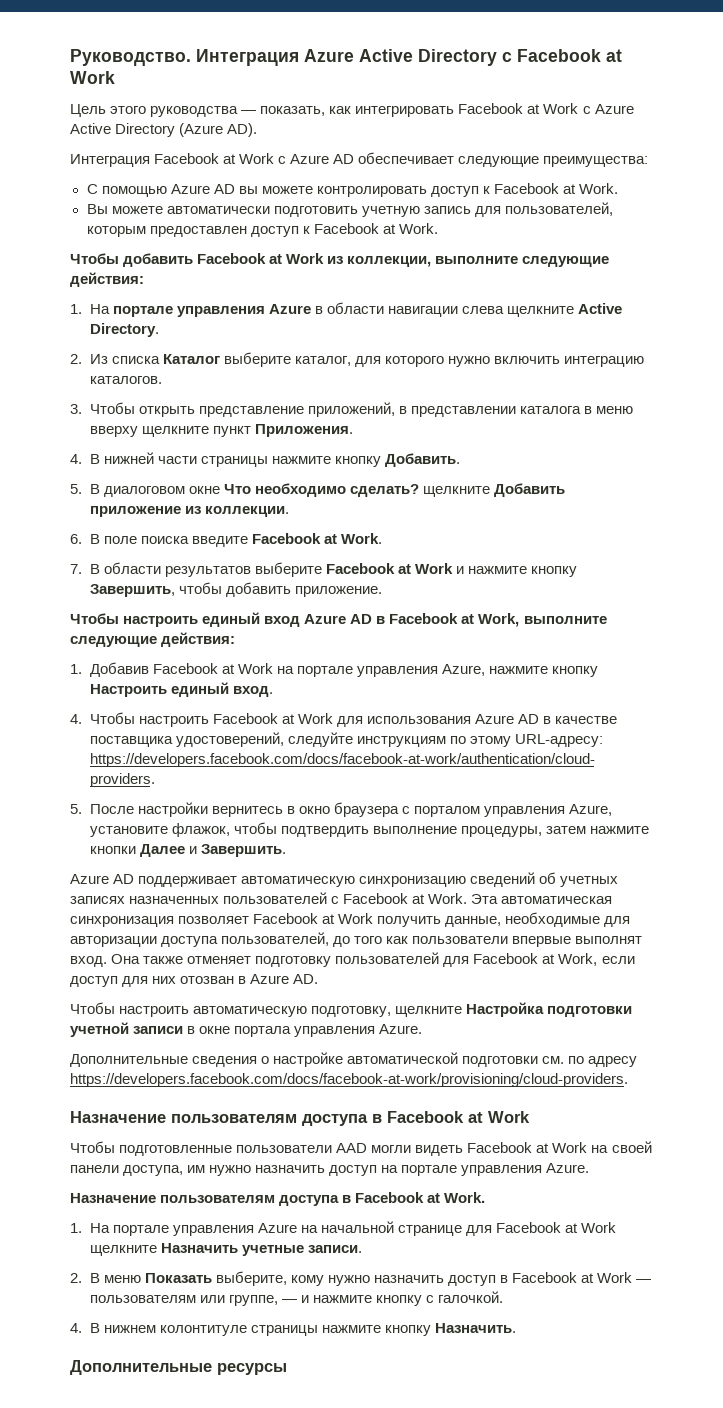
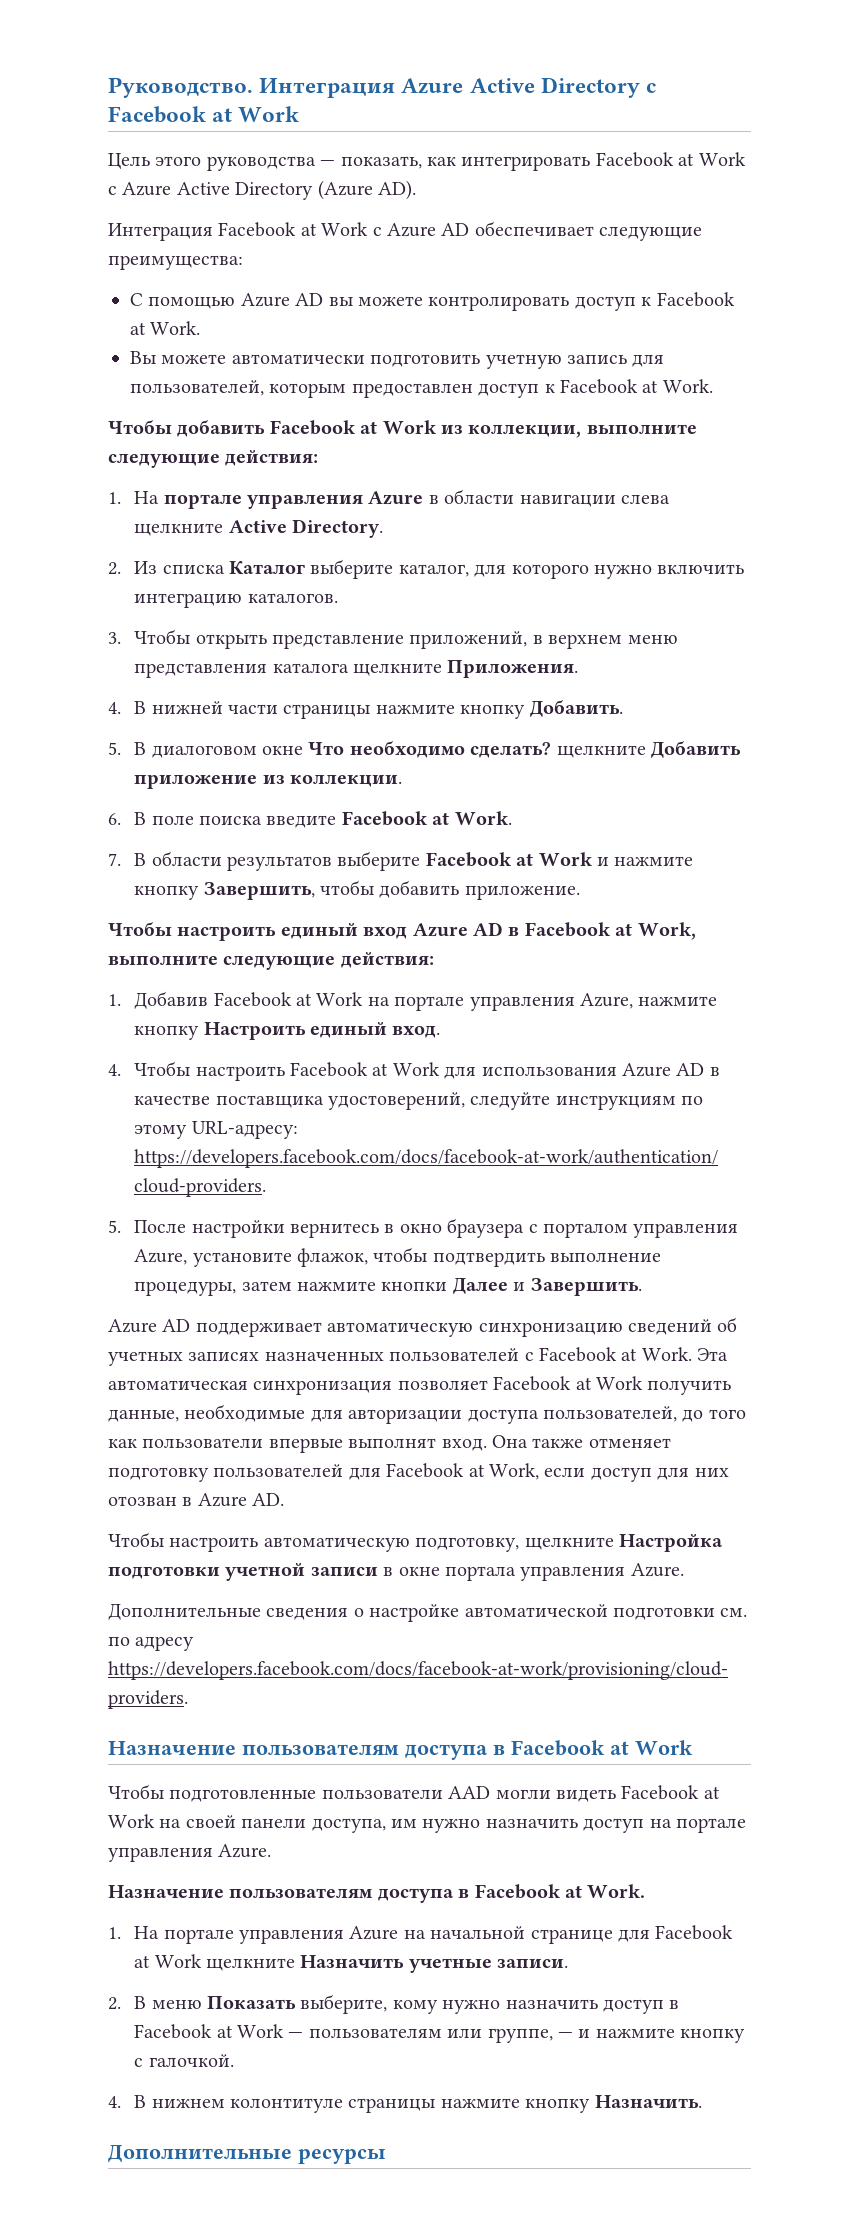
- 3. Чтобы открыть представление приложений, в представлении каталога в меню вверху щелкните пункт Приложения.
+ 3. Чтобы открыть представление приложений, в верхнем меню представления каталога щелкните Приложения.

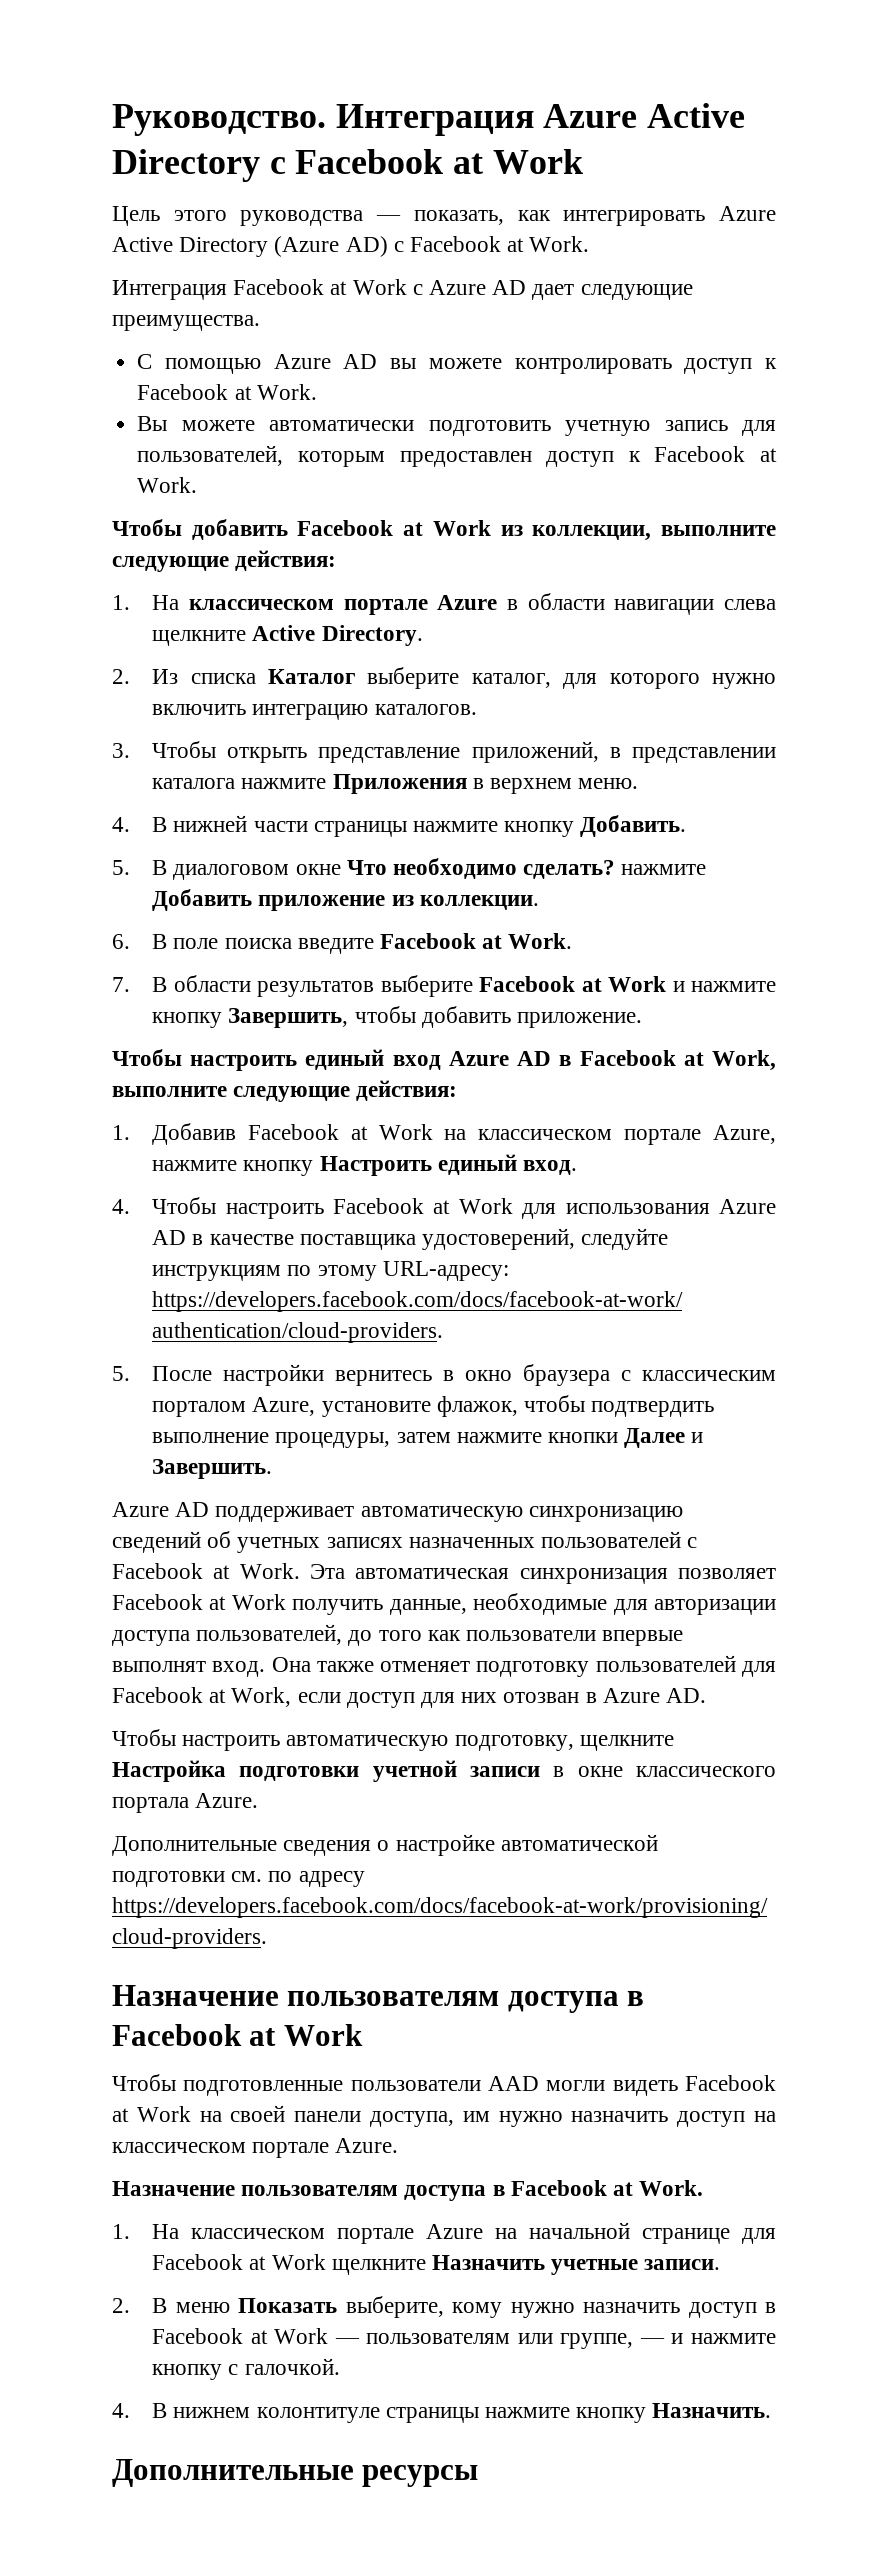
- Цель этого руководства — показать, как интегрировать Facebook at Work с Azure Active Directory (Azure AD).
+ Цель этого руководства — показать, как интегрировать Azure Active Directory (Azure AD) с Facebook at Work.
- Интеграция Facebook at Work с Azure AD обеспечивает следующие преимущества:
+ Интеграция Facebook at Work с Azure AD дает следующие преимущества.
- 1. На портале управления Azure в области навигации слева щелкните Active Directory.
+ 1. На классическом портале Azure в области навигации слева щелкните Active Directory.
- 3. Чтобы открыть представление приложений, в верхнем меню представления каталога щелкните Приложения.
+ 3. Чтобы открыть представление приложений, в представлении каталога нажмите Приложения в верхнем меню.
- 5. В диалоговом окне Что необходимо сделать? щелкните Добавить приложение из коллекции.
+ 5. В диалоговом окне Что необходимо сделать? нажмите Добавить приложение из коллекции.
- 1. Добавив Facebook at Work на портале управления Azure, нажмите кнопку Настроить единый вход.
+ 1. Добавив Facebook at Work на классическом портале Azure, нажмите кнопку Настроить единый вход.
- 5. После настройки вернитесь в окно браузера с порталом управления Azure, установите флажок, чтобы подтвердить выполнение процедуры, затем нажмите кнопки Далее и Завершить.
+ 5. После настройки вернитесь в окно браузера с классическим порталом Azure, установите флажок, чтобы подтвердить выполнение процедуры, затем нажмите кнопки Далее и Завершить.
- Чтобы настроить автоматическую подготовку, щелкните Настройка подготовки учетной записи в окне портала управления Azure.
+ Чтобы настроить автоматическую подготовку, щелкните Настройка подготовки учетной записи в окне классического портала Azure.
- Чтобы подготовленные пользователи AAD могли видеть Facebook at Work на своей панели доступа, им нужно назначить доступ на портале управления Azure.
+ Чтобы подготовленные пользователи AAD могли видеть Facebook at Work на своей панели доступа, им нужно назначить доступ на классическом портале Azure.
- 1. На портале управления Azure на начальной странице для Facebook at Work щелкните Назначить учетные записи.
+ 1. На классическом портале Azure на начальной странице для Facebook at Work щелкните Назначить учетные записи.

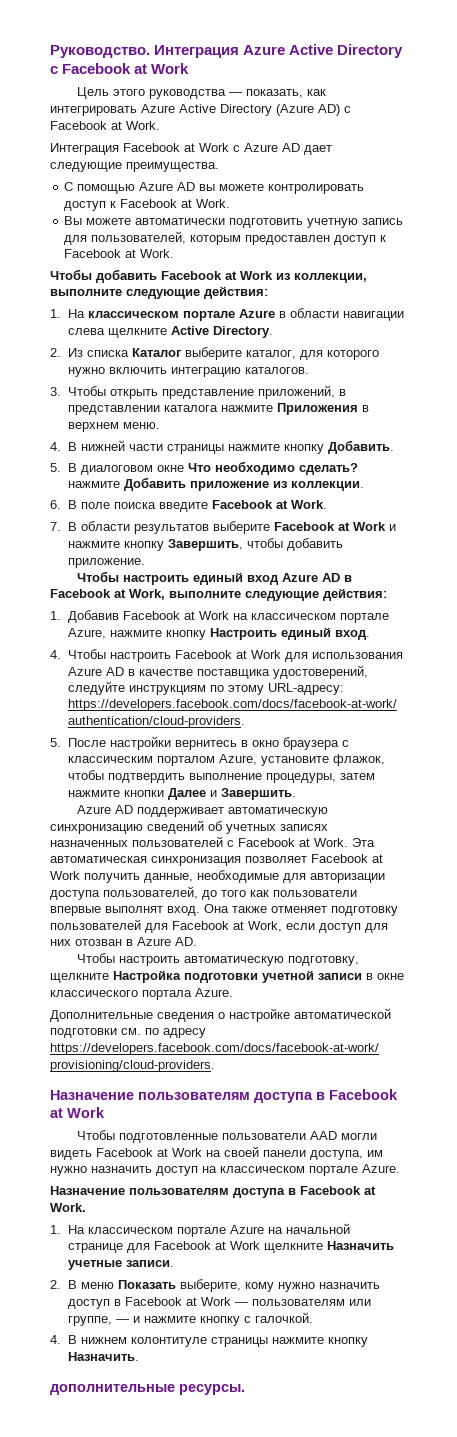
- Дополнительные ресурсы
+ дополнительные ресурсы.

